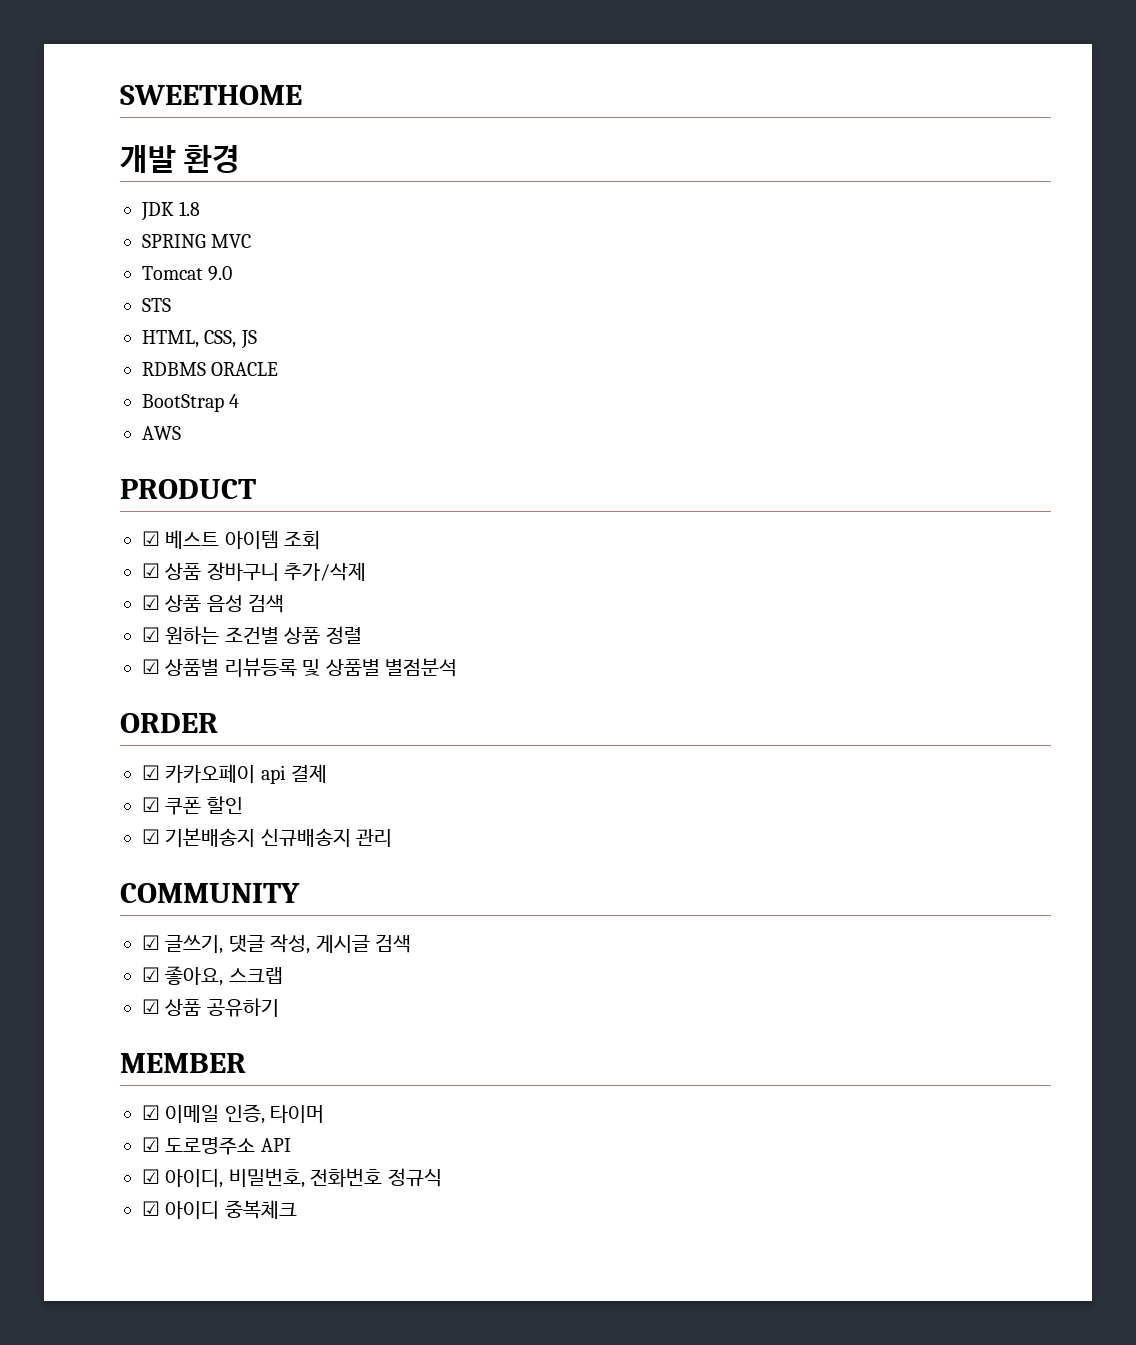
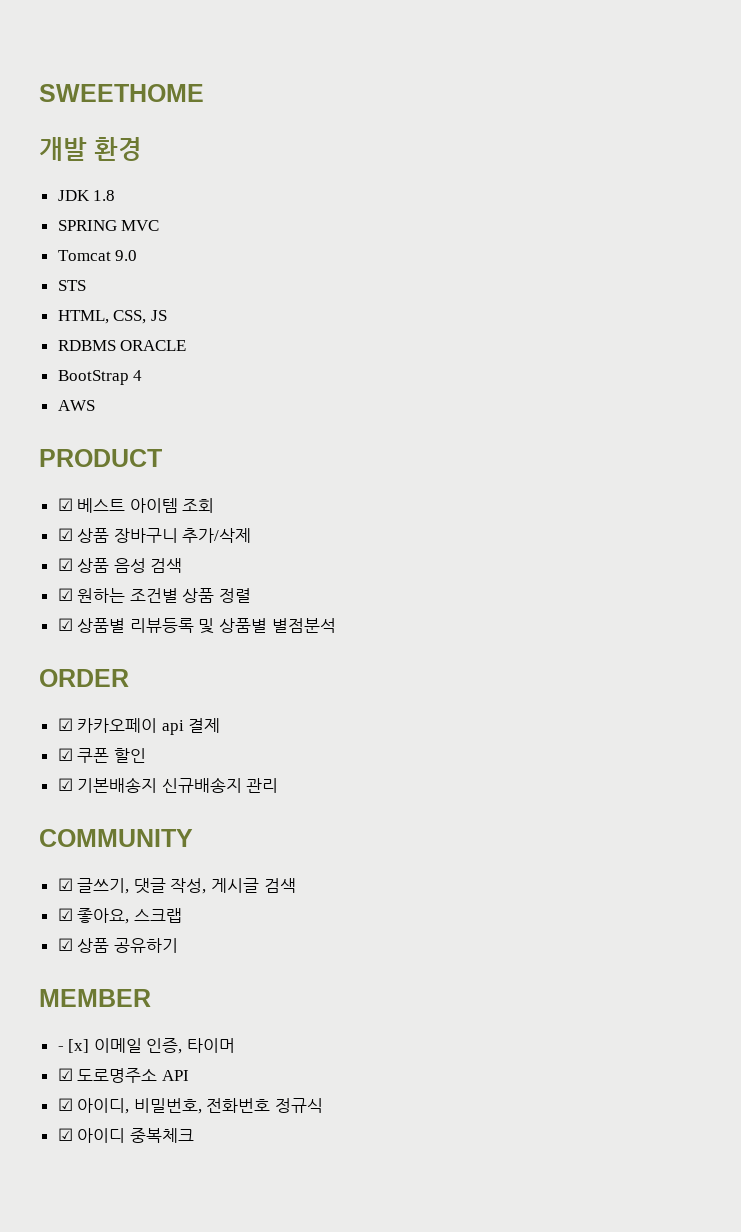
- ☑ 이메일 인증, 타이머
+ - [x] 이메일 인증, 타이머

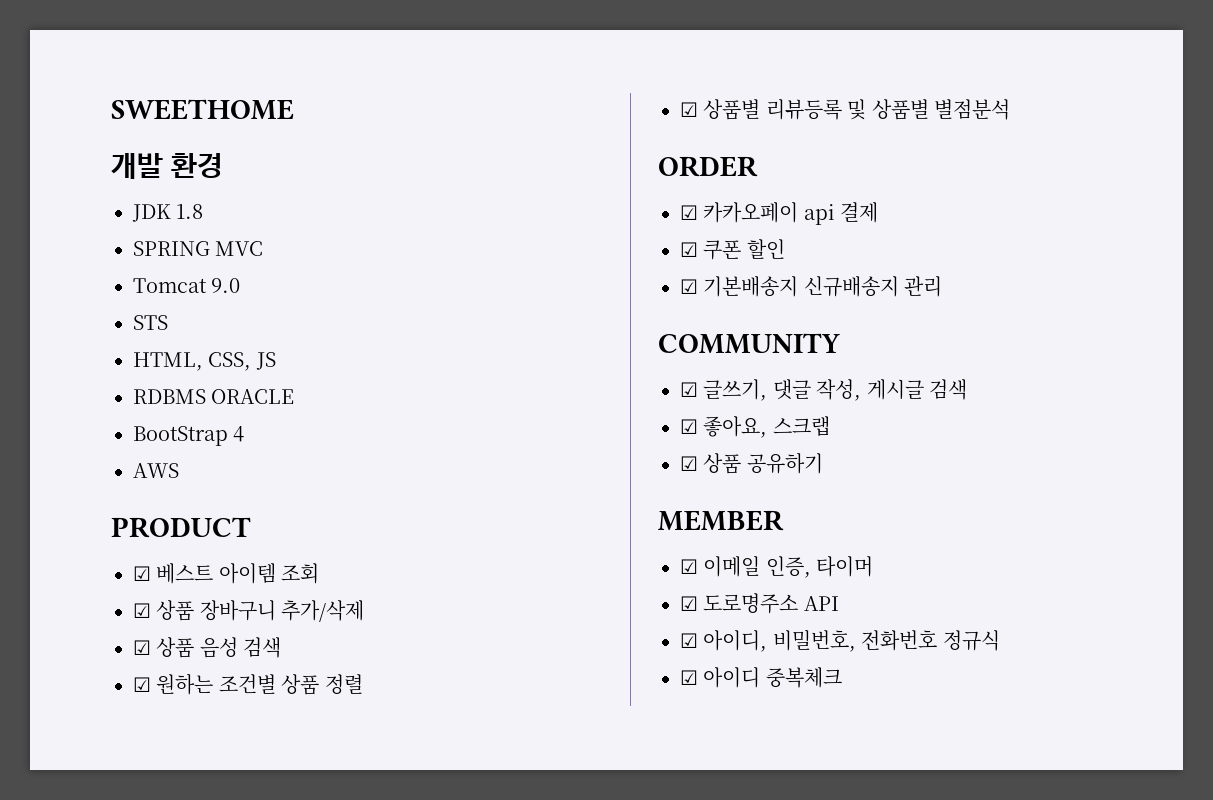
- - [x] 이메일 인증, 타이머
+ ☑ 이메일 인증, 타이머

